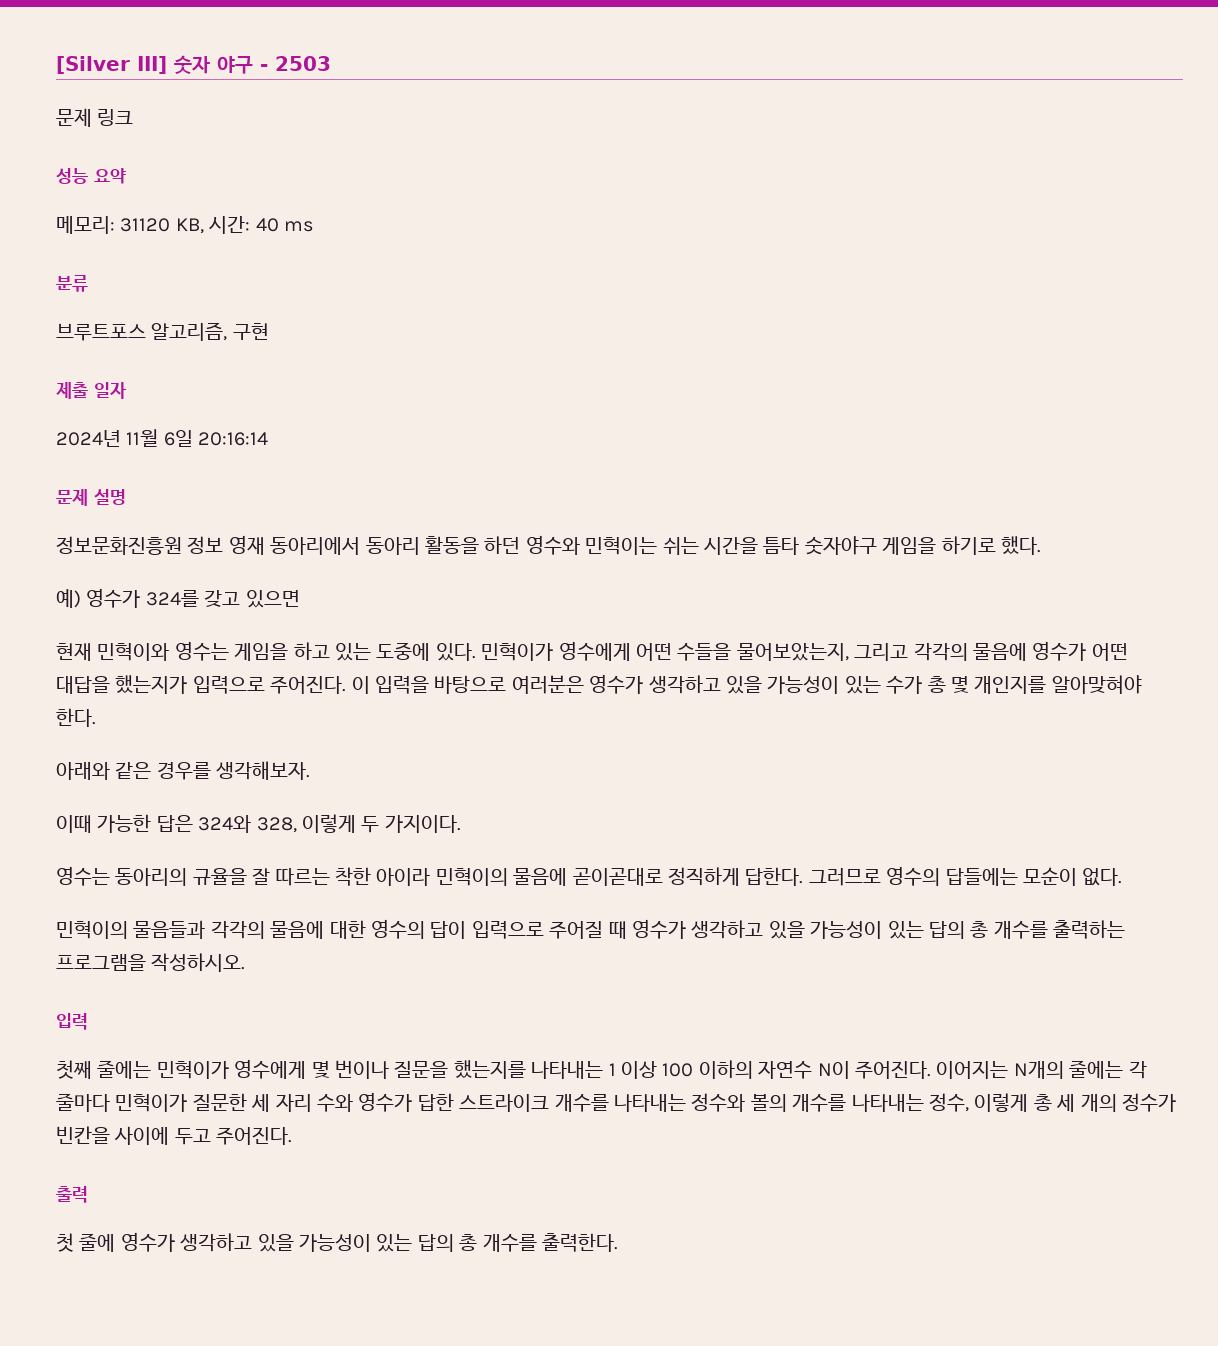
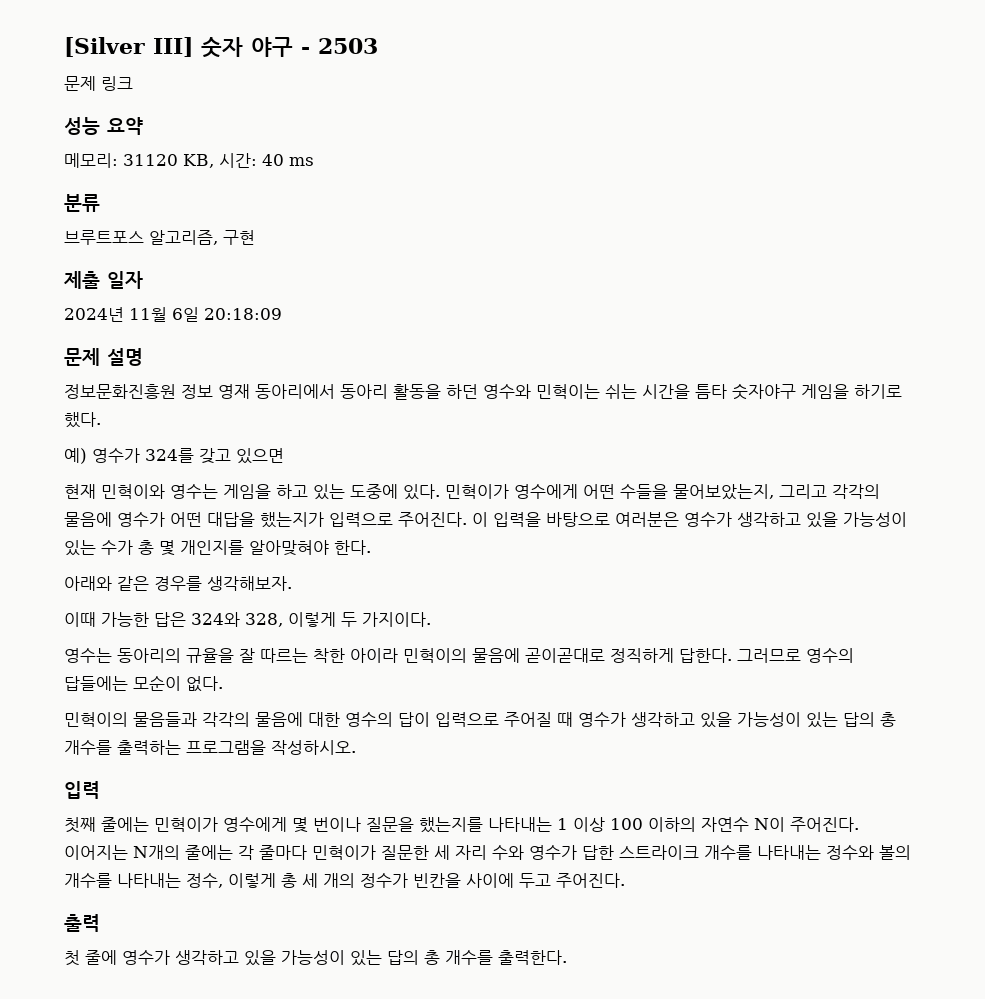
- 2024년 11월 6일 20:16:14
+ 2024년 11월 6일 20:18:09

